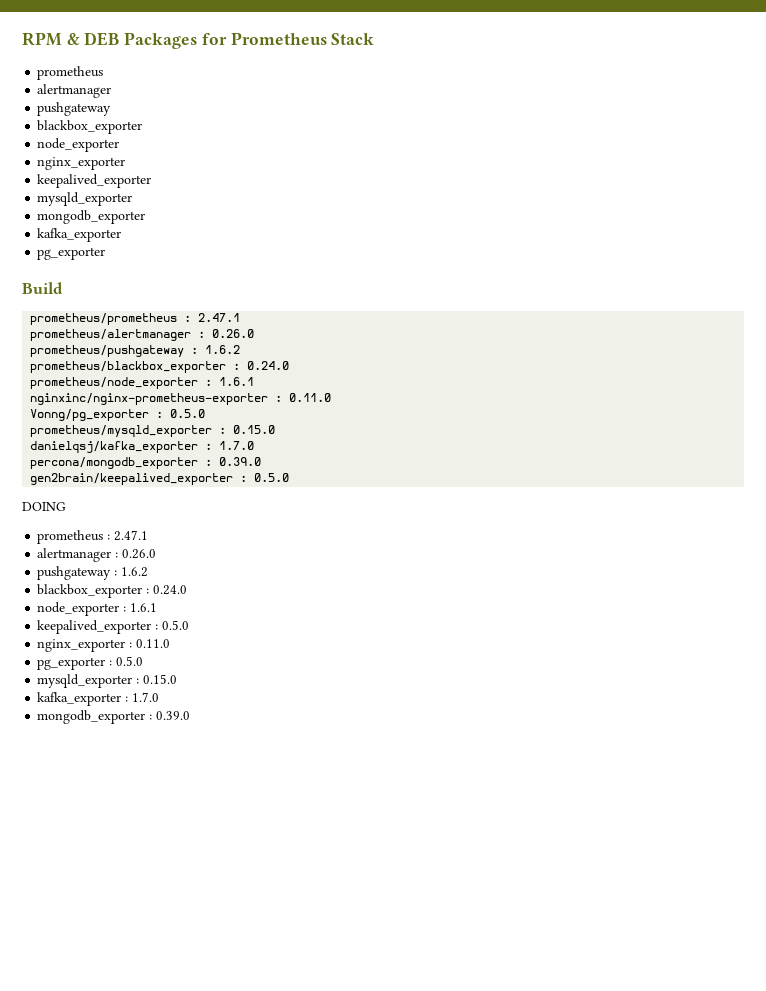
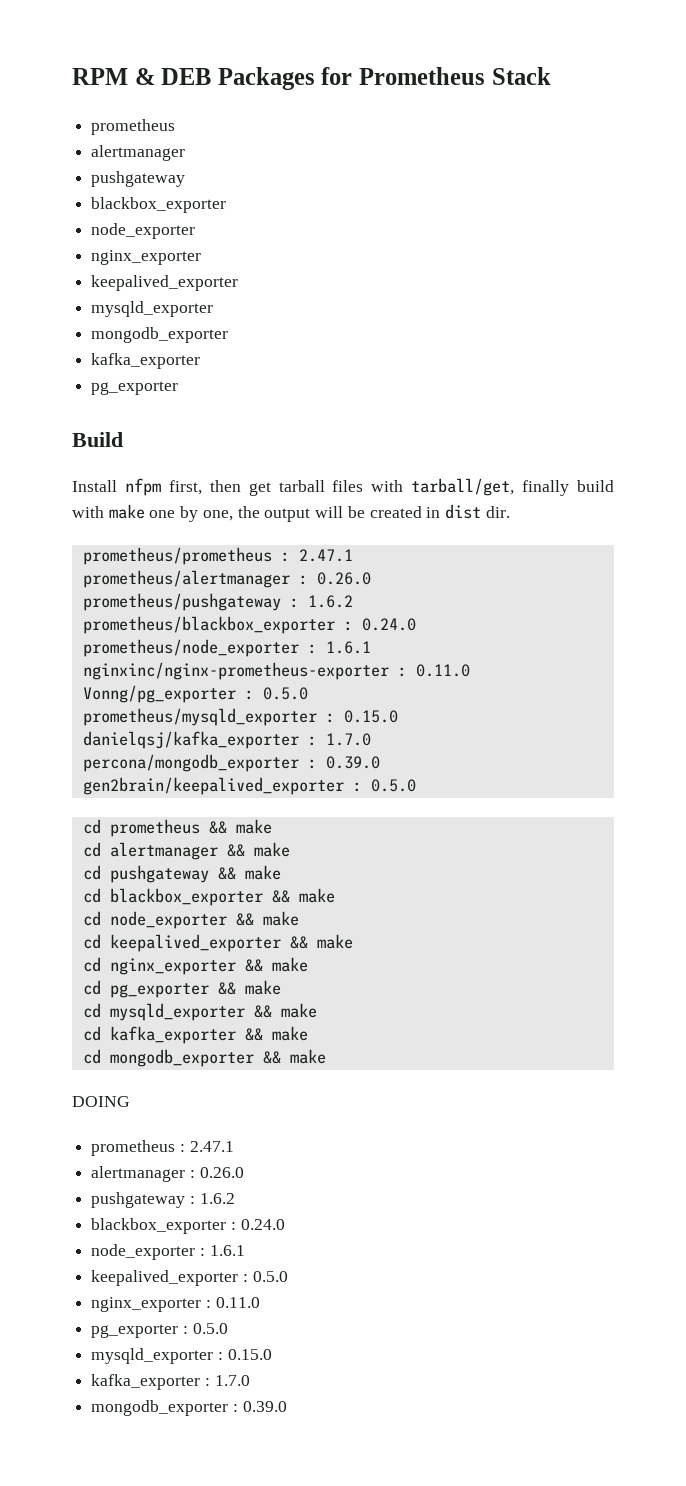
+ Install nfpm first, then get tarball files with tarball/get, finally build with make one by one, the output will be created in dist dir.
+ cd prometheus && make
+ cd alertmanager && make
+ cd pushgateway && make
+ cd blackbox_exporter && make
+ cd node_exporter && make
+ cd keepalived_exporter && make
+ cd nginx_exporter && make
+ cd pg_exporter && make
+ cd mysqld_exporter && make
+ cd kafka_exporter && make
+ cd mongodb_exporter && make

